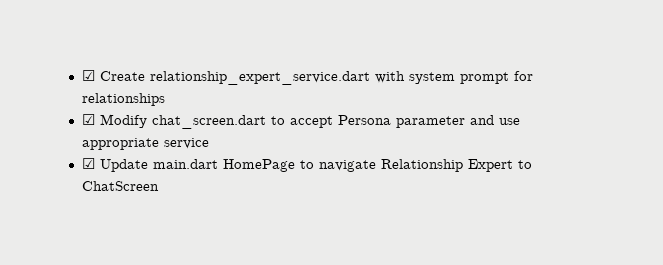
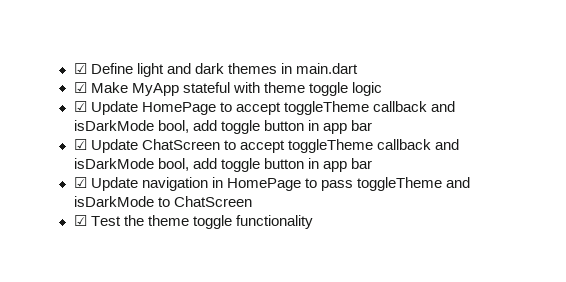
- ☑ Create relationship_expert_service.dart with system prompt for relationships
- ☑ Modify chat_screen.dart to accept Persona parameter and use appropriate service
- ☑ Update main.dart HomePage to navigate Relationship Expert to ChatScreen
+ ☑ Define light and dark themes in main.dart
+ ☑ Make MyApp stateful with theme toggle logic
+ ☑ Update HomePage to accept toggleTheme callback and isDarkMode bool, add toggle button in app bar
+ ☑ Update ChatScreen to accept toggleTheme callback and isDarkMode bool, add toggle button in app bar
+ ☑ Update navigation in HomePage to pass toggleTheme and isDarkMode to ChatScreen
+ ☑ Test the theme toggle functionality

